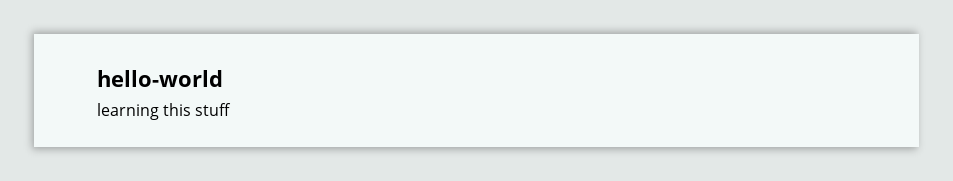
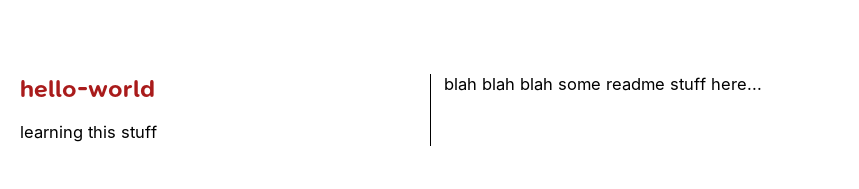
+ blah blah blah some readme stuff here...

